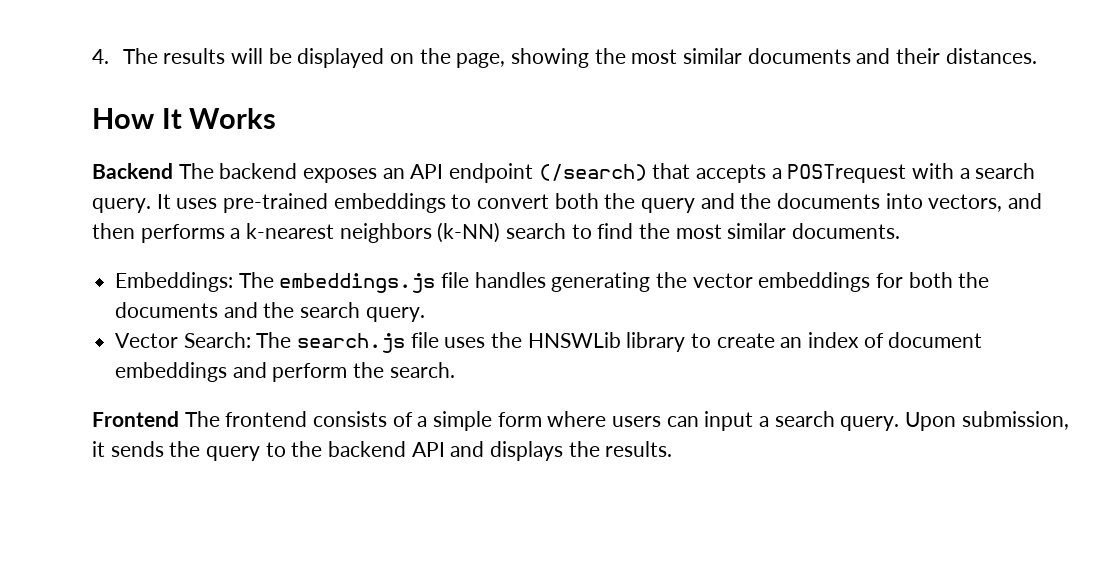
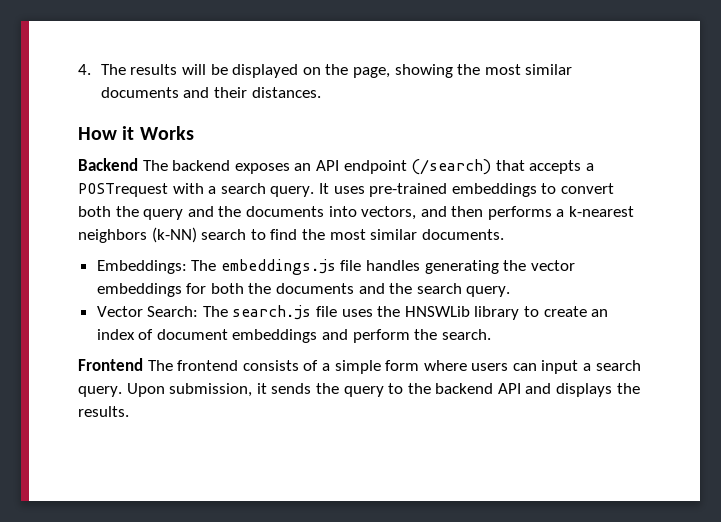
- How It Works
+ How it Works

